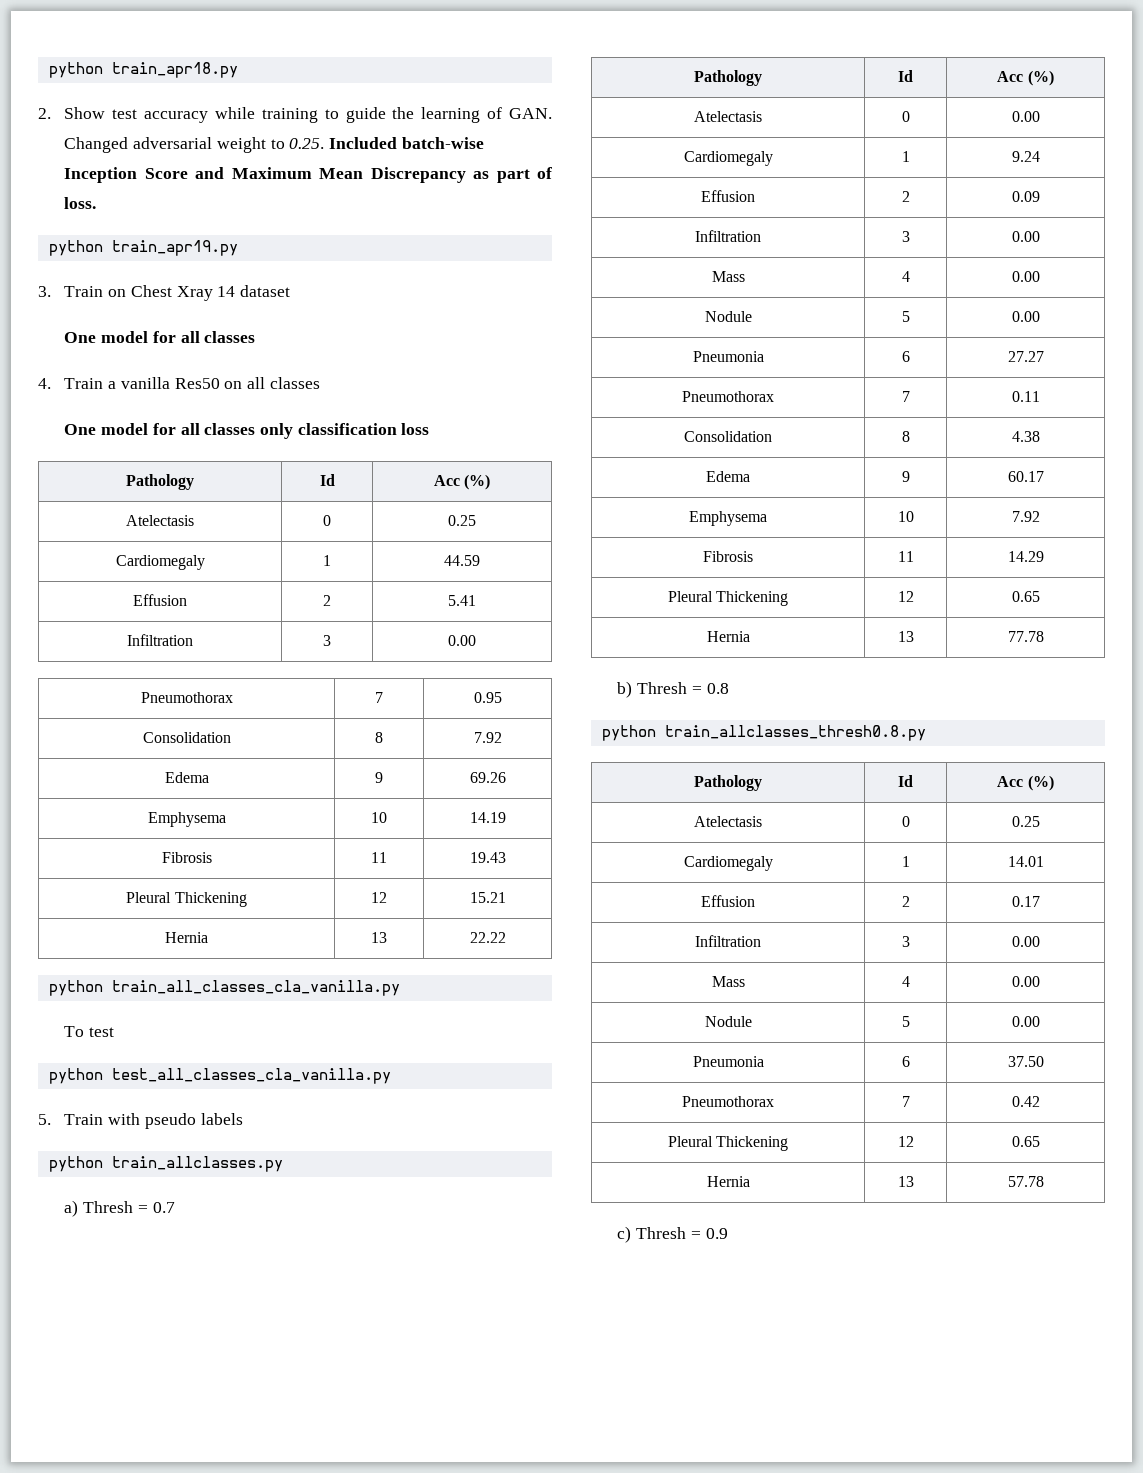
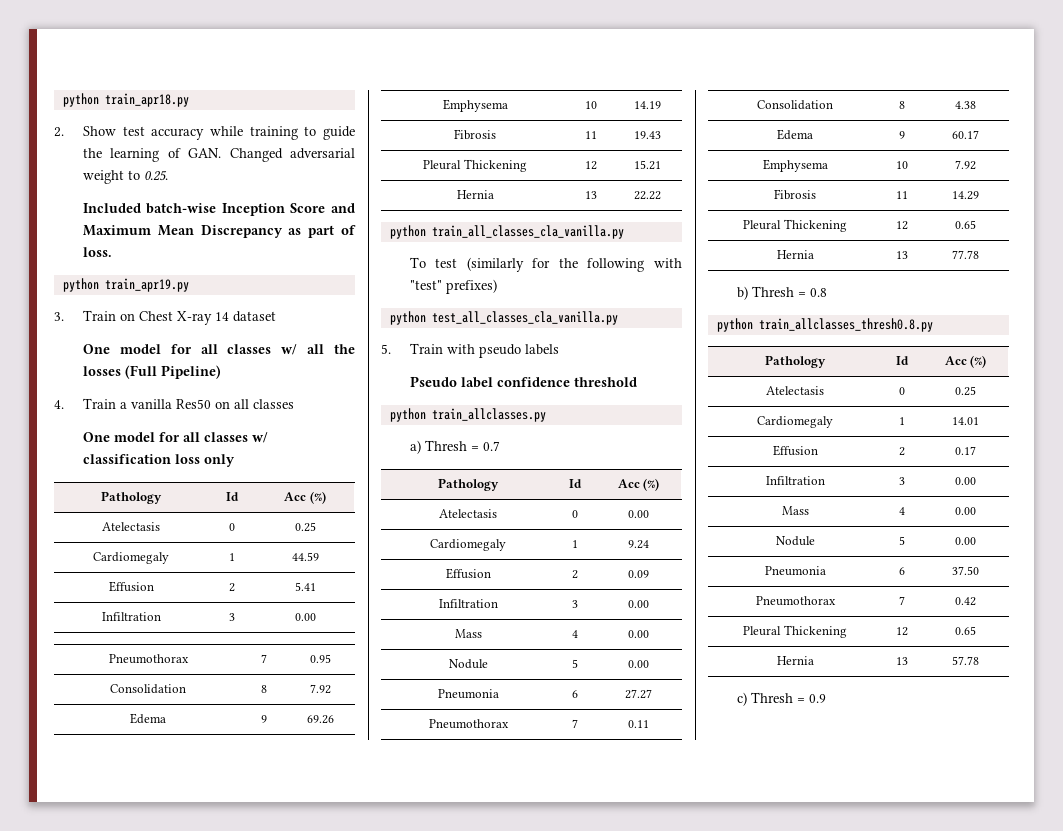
- 2. Show test accuracy while training to guide the learning of GAN. Changed adversarial weight to 0.25. Included batch-wise Inception Score and Maximum Mean Discrepancy as part of loss.
+ 2. Show test accuracy while training to guide the learning of GAN. Changed adversarial weight to 0.25.
+ Included batch-wise Inception Score and Maximum Mean Discrepancy as part of loss.
- 3. Train on Chest Xray 14 dataset
- One model for all classes
+ 3. Train on Chest X-ray 14 dataset
+ One model for all classes w/ all the losses (Full Pipeline)
- One model for all classes only classification loss
+ One model for all classes w/ classification loss only
- To test
+ To test (similarly for the following with "test" prefixes)
+ Pseudo label confidence threshold

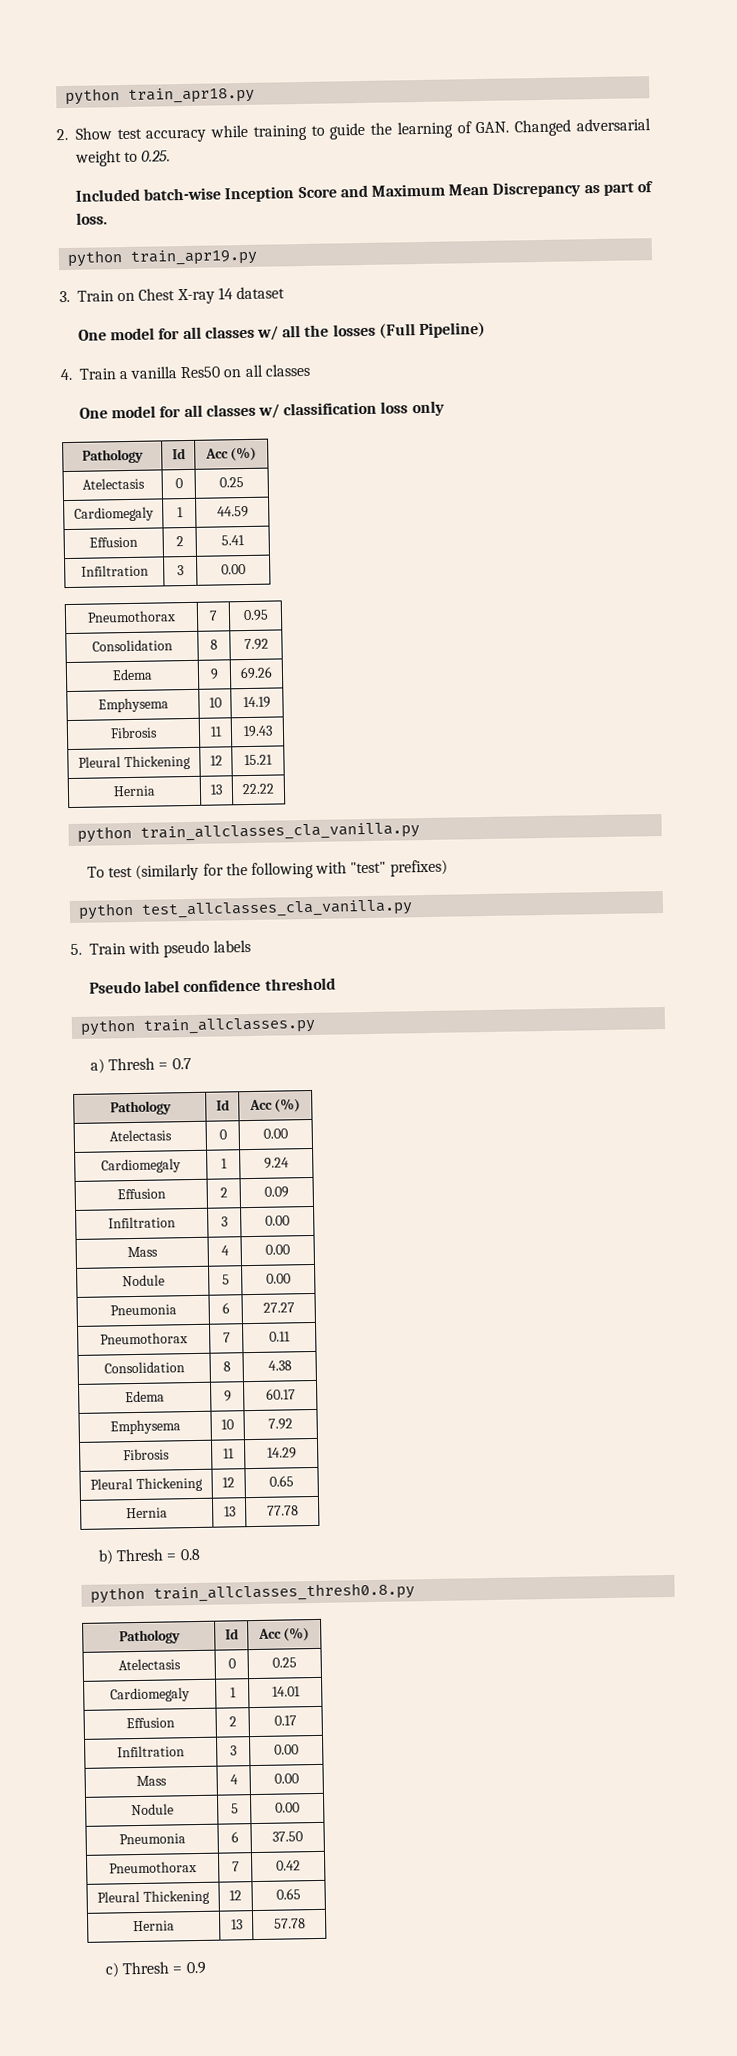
- python train_all_classes_cla_vanilla.py
+ python train_allclasses_cla_vanilla.py
- python test_all_classes_cla_vanilla.py
+ python test_allclasses_cla_vanilla.py

